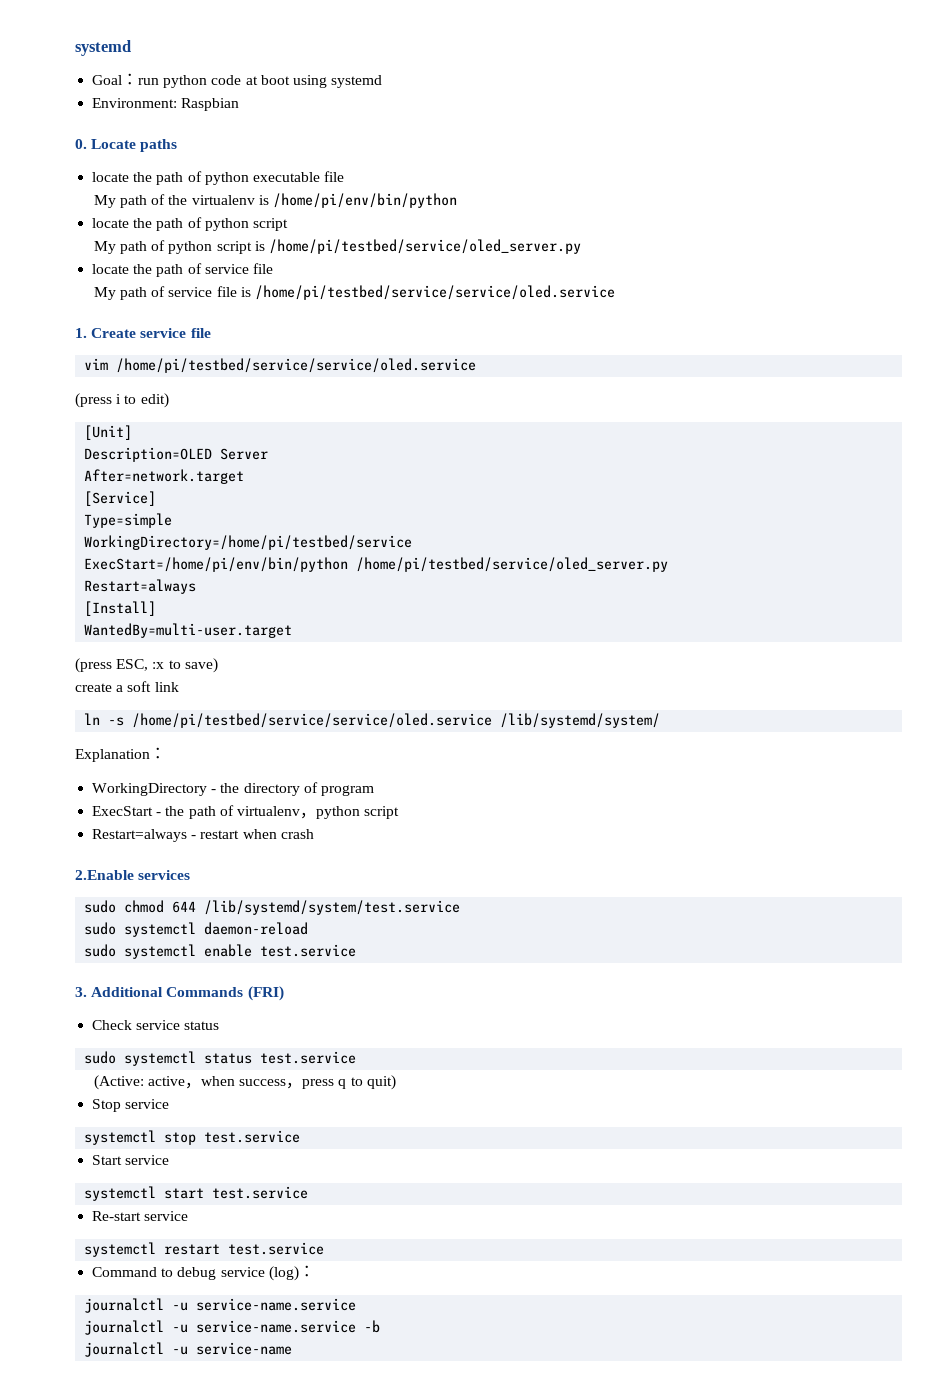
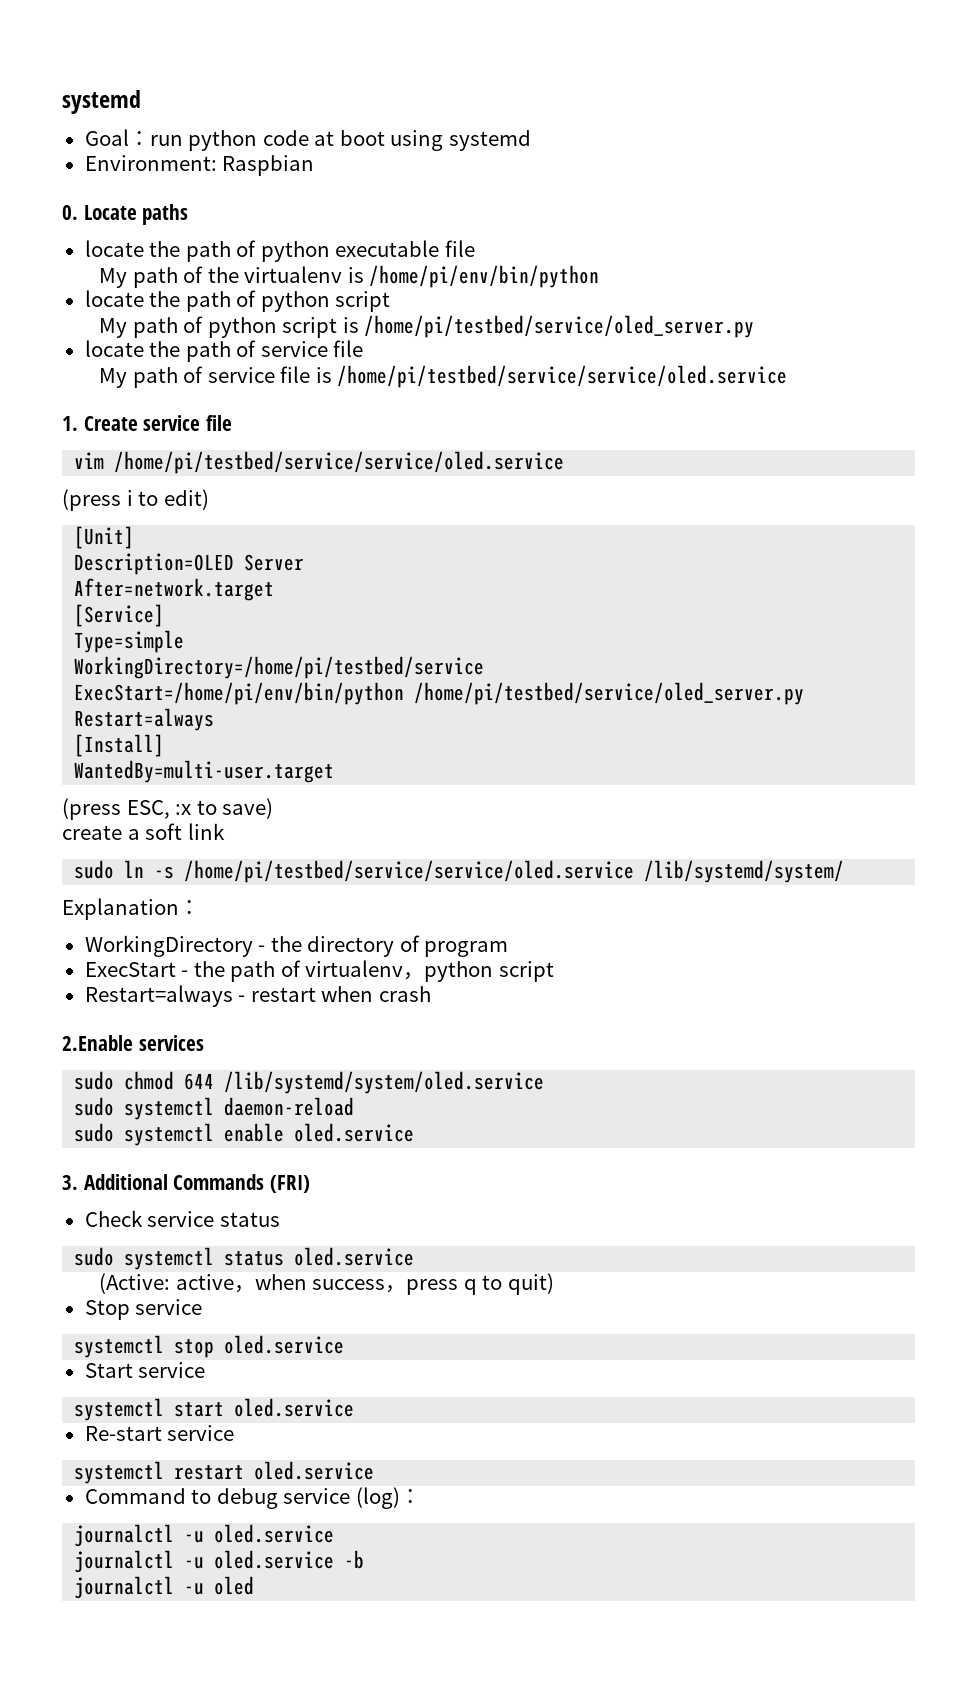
- ln -s /home/pi/testbed/service/service/oled.service /lib/systemd/system/
+ sudo ln -s /home/pi/testbed/service/service/oled.service /lib/systemd/system/
- sudo chmod 644 /lib/systemd/system/test.service
+ sudo chmod 644 /lib/systemd/system/oled.service
- sudo systemctl enable test.service
+ sudo systemctl enable oled.service
- sudo systemctl status test.service
+ sudo systemctl status oled.service
- systemctl stop test.service
+ systemctl stop oled.service
- systemctl start test.service
+ systemctl start oled.service
- systemctl restart test.service
+ systemctl restart oled.service
  Command to debug service (log)：
- journalctl -u service-name.service
- journalctl -u service-name.service -b
+ journalctl -u oled.service
+ journalctl -u oled.service -b
- journalctl -u service-name
+ journalctl -u oled

